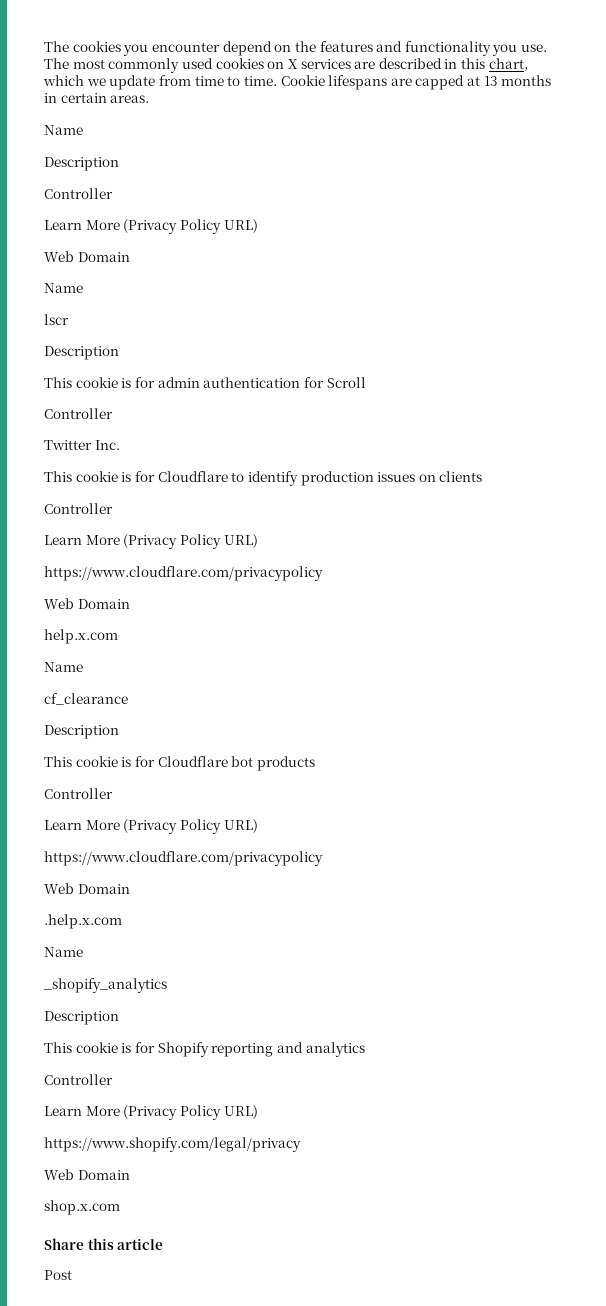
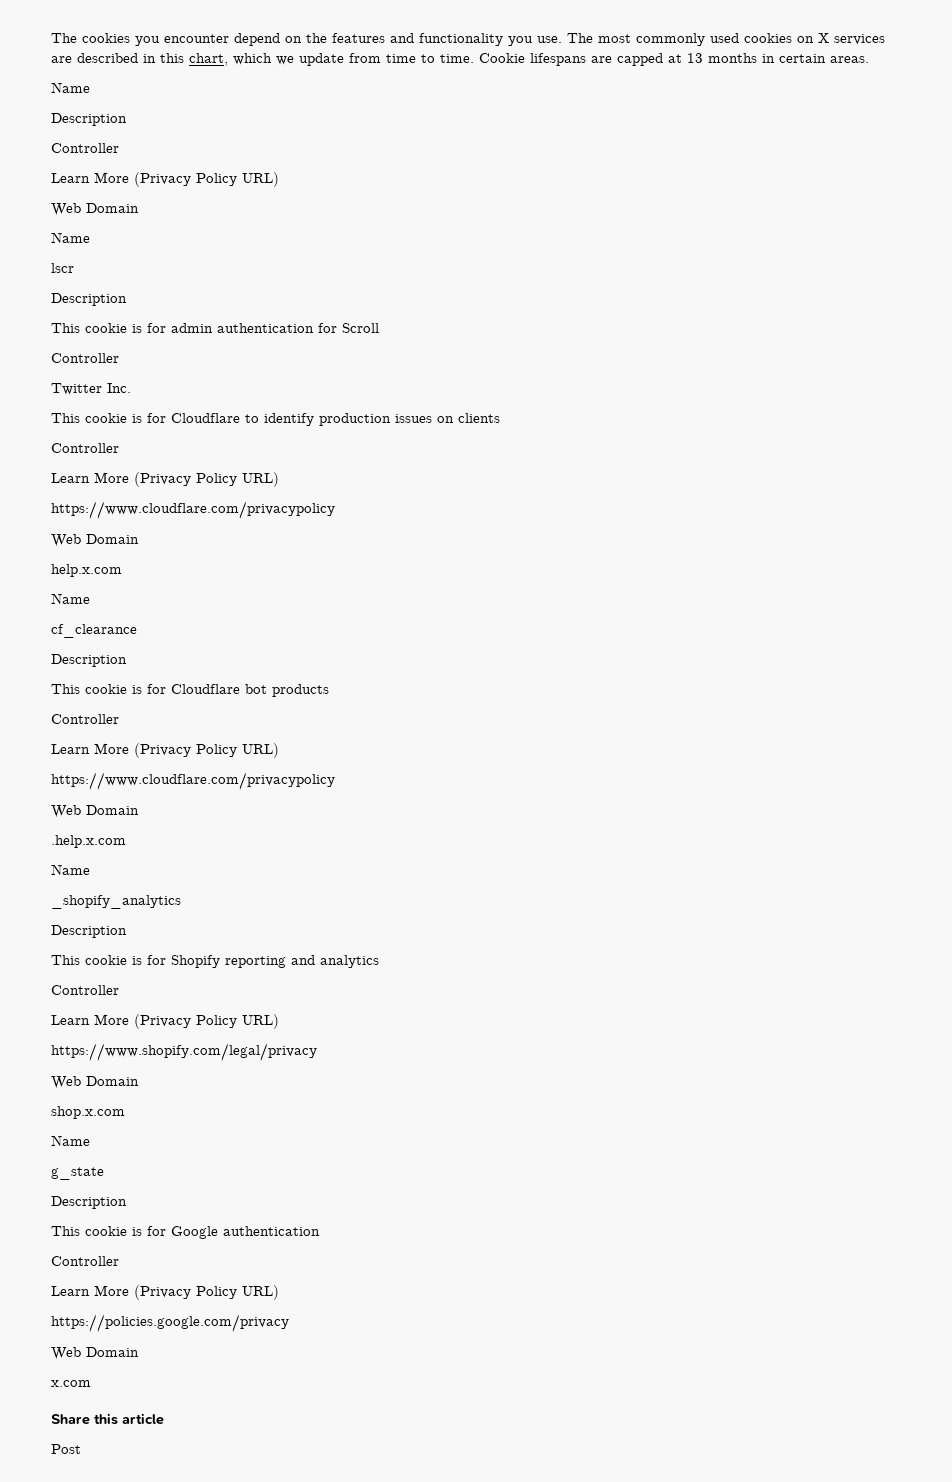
  shop.x.com
+ Name
+ g_state
+ Description
+ This cookie is for Google authentication
+ Controller
+ Learn More (Privacy Policy URL)
+ https://policies.google.com/privacy
+ Web Domain
+ x.com

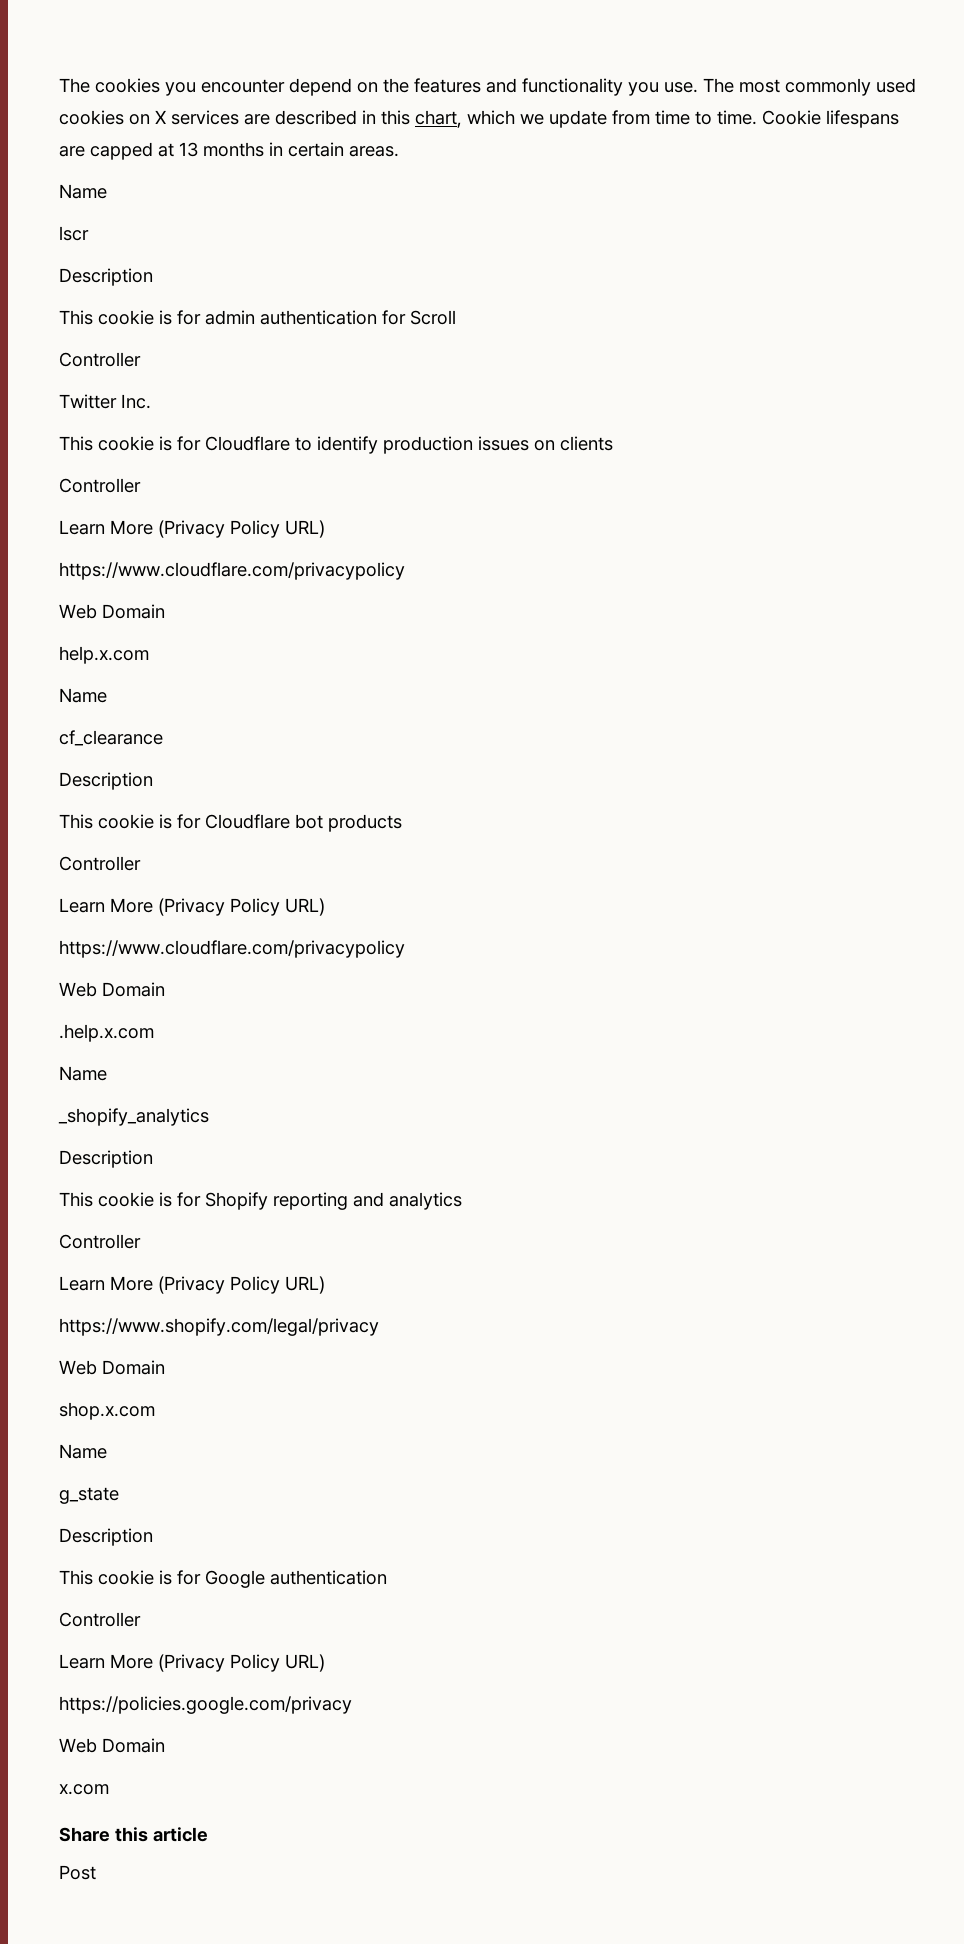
  Cookie lifespans are capped at 13 months in certain areas.
- Name
- Description
- Controller
- Learn More (Privacy Policy URL)
- Web Domain

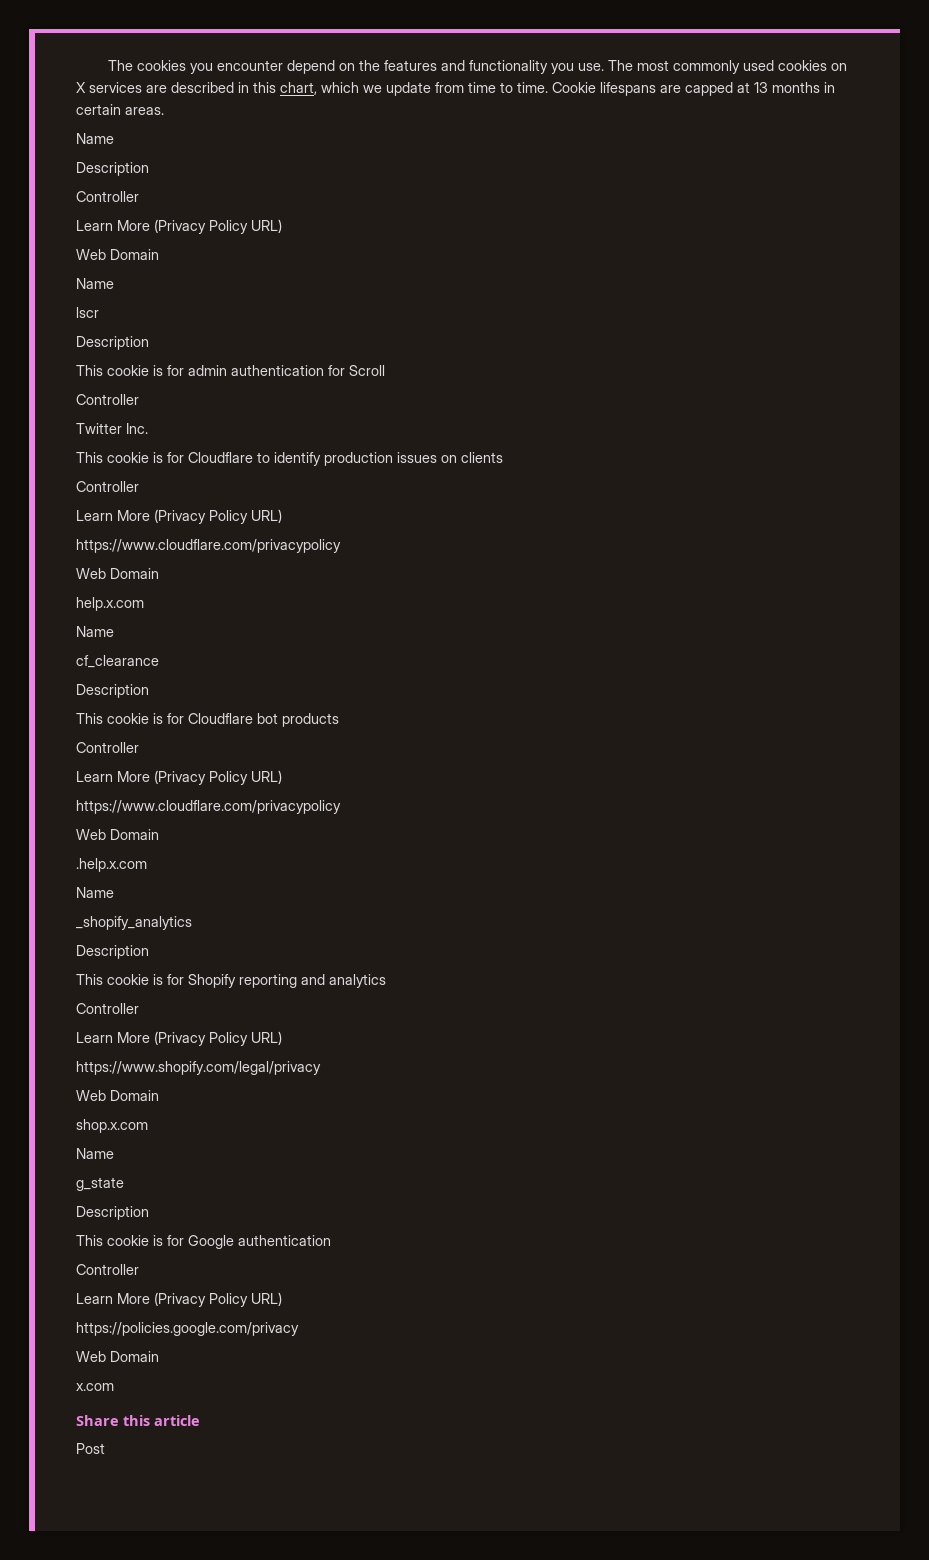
  Cookie lifespans are capped at 13 months in certain areas.
+ Name
+ Description
+ Controller
+ Learn More (Privacy Policy URL)
+ Web Domain

